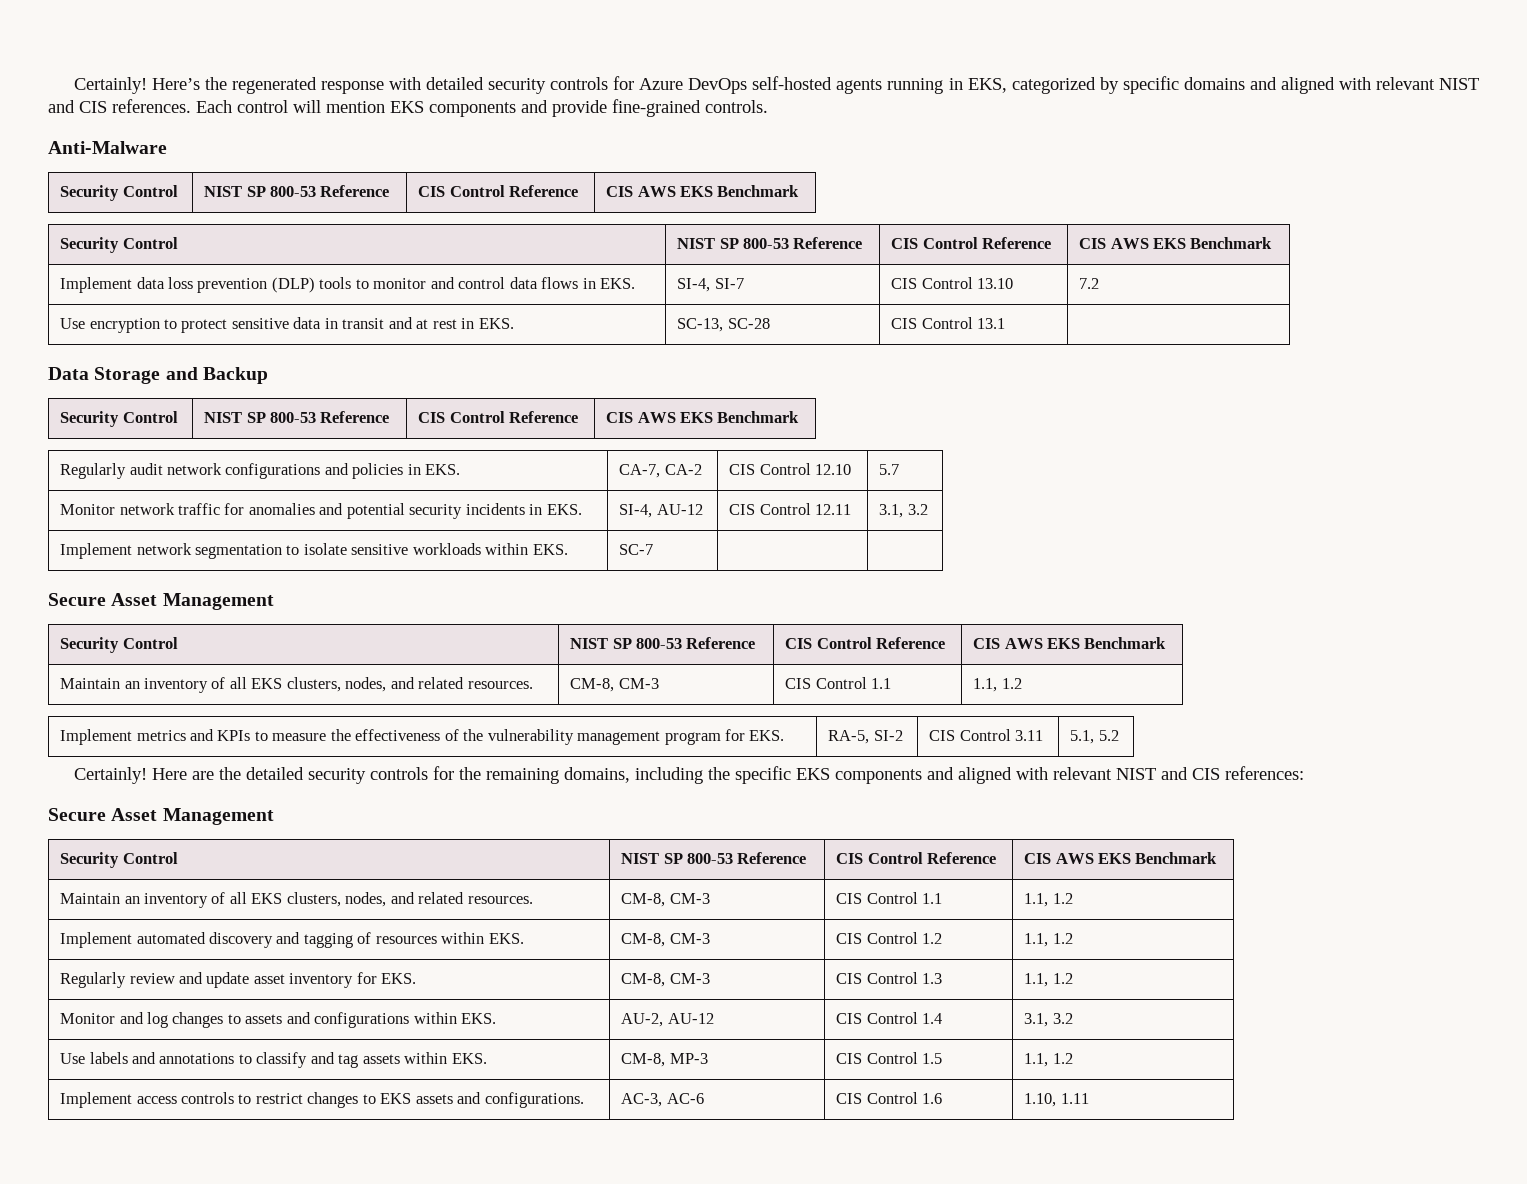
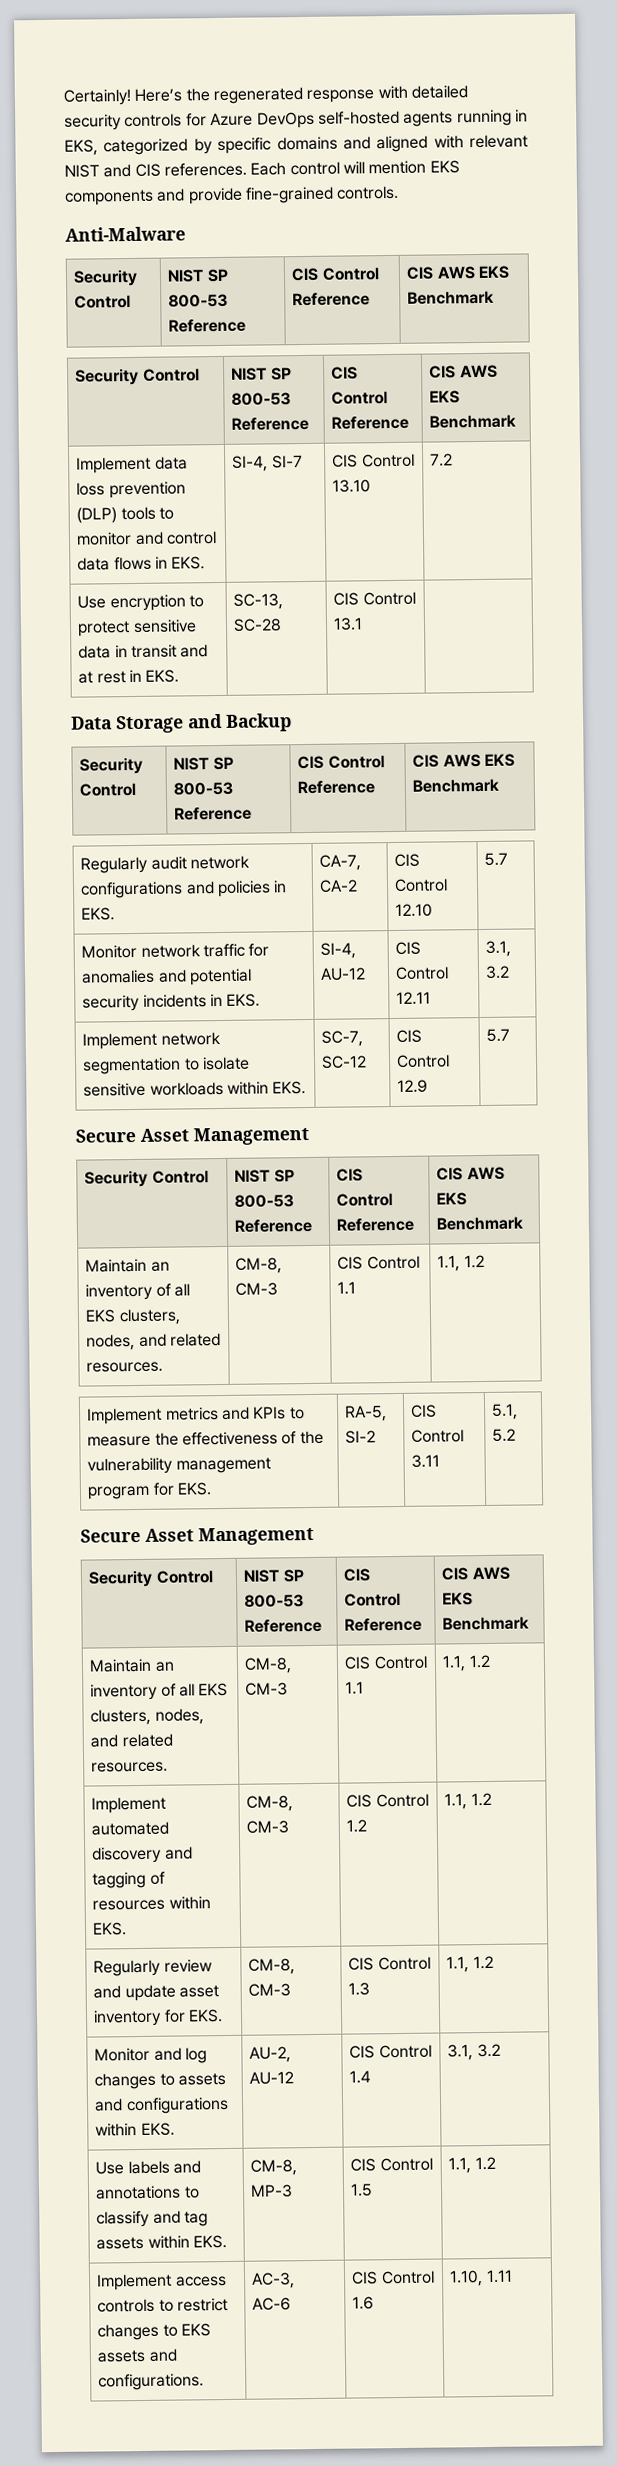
- Implement network segmentation to isolate sensitive workloads within EKS. | SC-7 | |
+ Implement network segmentation to isolate sensitive workloads within EKS. | SC-7, SC-12 | CIS Control 12.9 | 5.7
- Certainly! Here are the detailed security controls for the remaining domains, including the specific EKS components and aligned with relevant NIST and CIS references:

